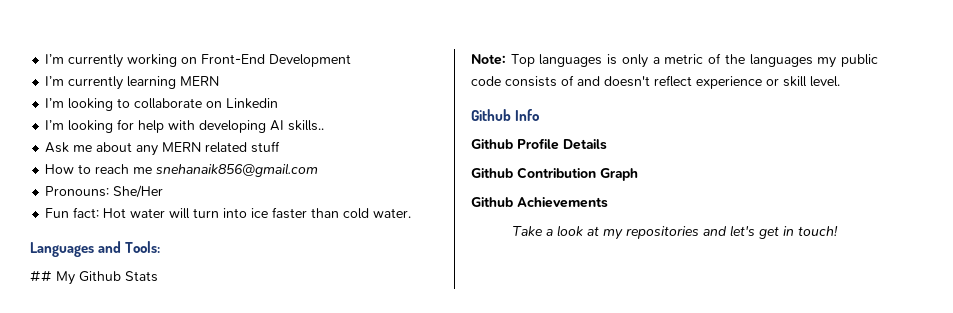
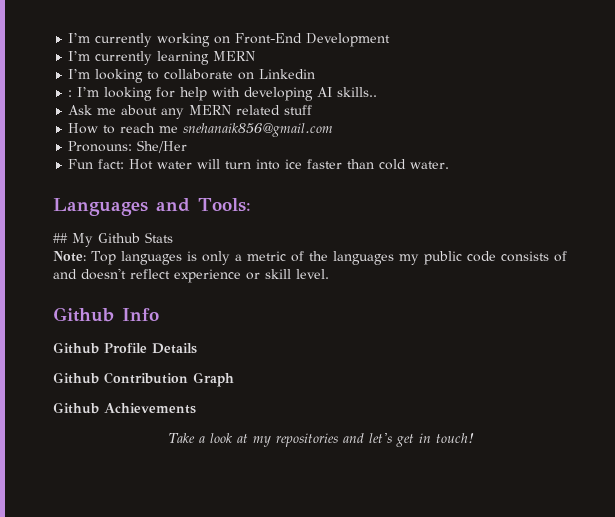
- I’m looking for help with developing AI skills..
+ : I’m looking for help with developing AI skills..

